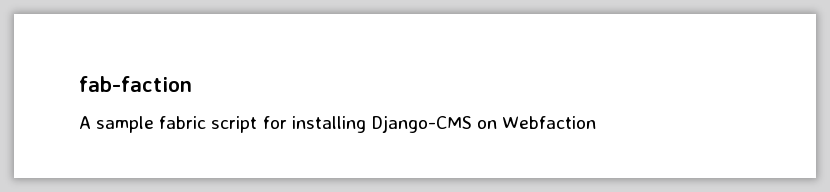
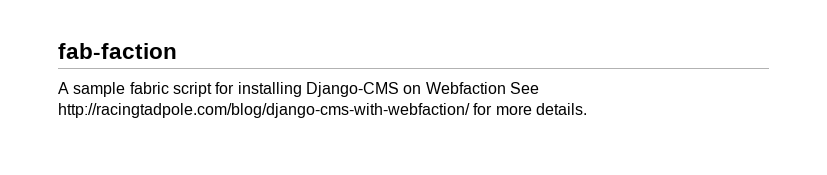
- A sample fabric script for installing Django-CMS on Webfaction
+ A sample fabric script for installing Django-CMS on Webfaction See http://racingtadpole.com/blog/django-cms-with-webfaction/ for more details.

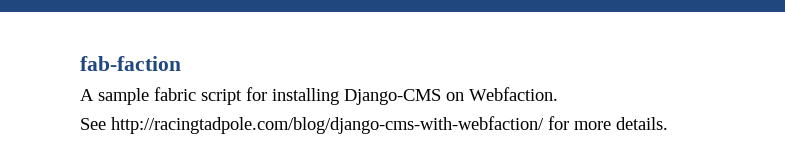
- A sample fabric script for installing Django-CMS on Webfaction See http://racingtadpole.com/blog/django-cms-with-webfaction/ for more details.
+ A sample fabric script for installing Django-CMS on Webfaction.
+ See http://racingtadpole.com/blog/django-cms-with-webfaction/ for more details.

